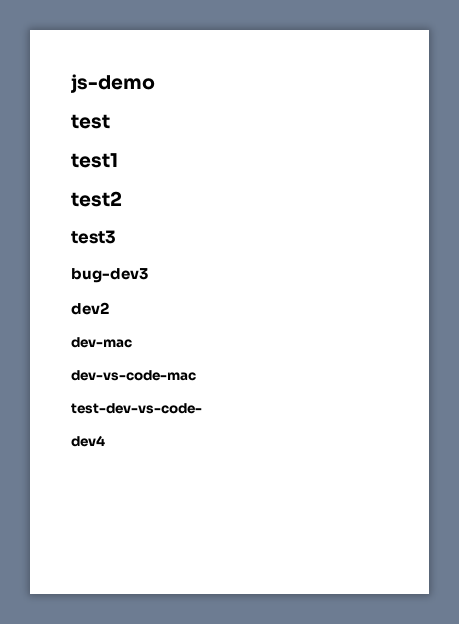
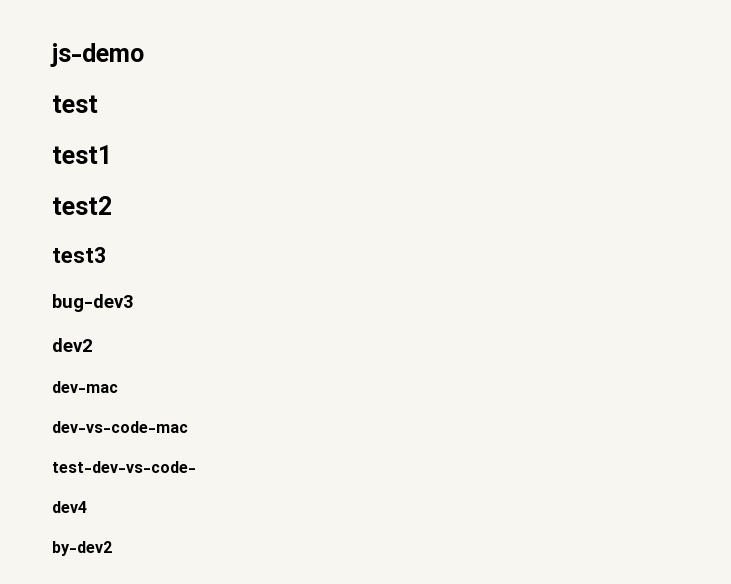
+ by-dev2

